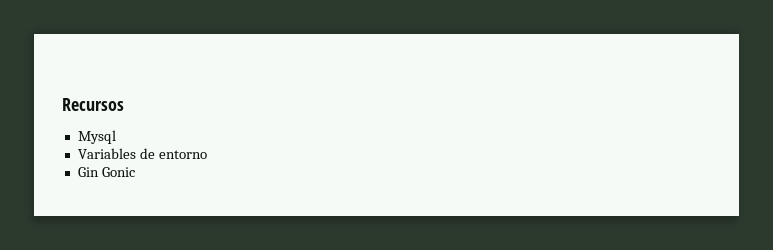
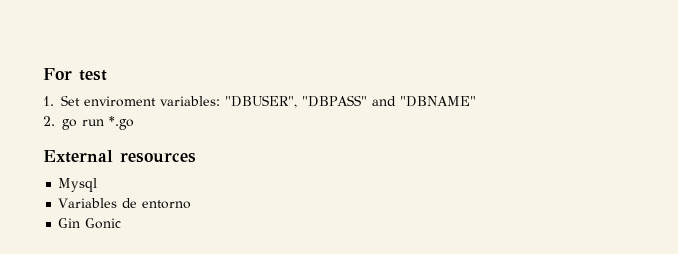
- Recursos
+ For test
+ 1. Set enviroment variables: "DBUSER", "DBPASS" and "DBNAME"
+ 2. go run *.go
+ External resources

